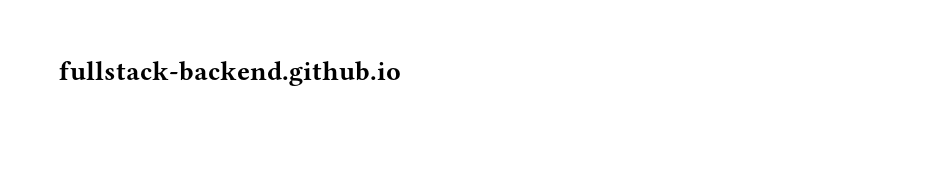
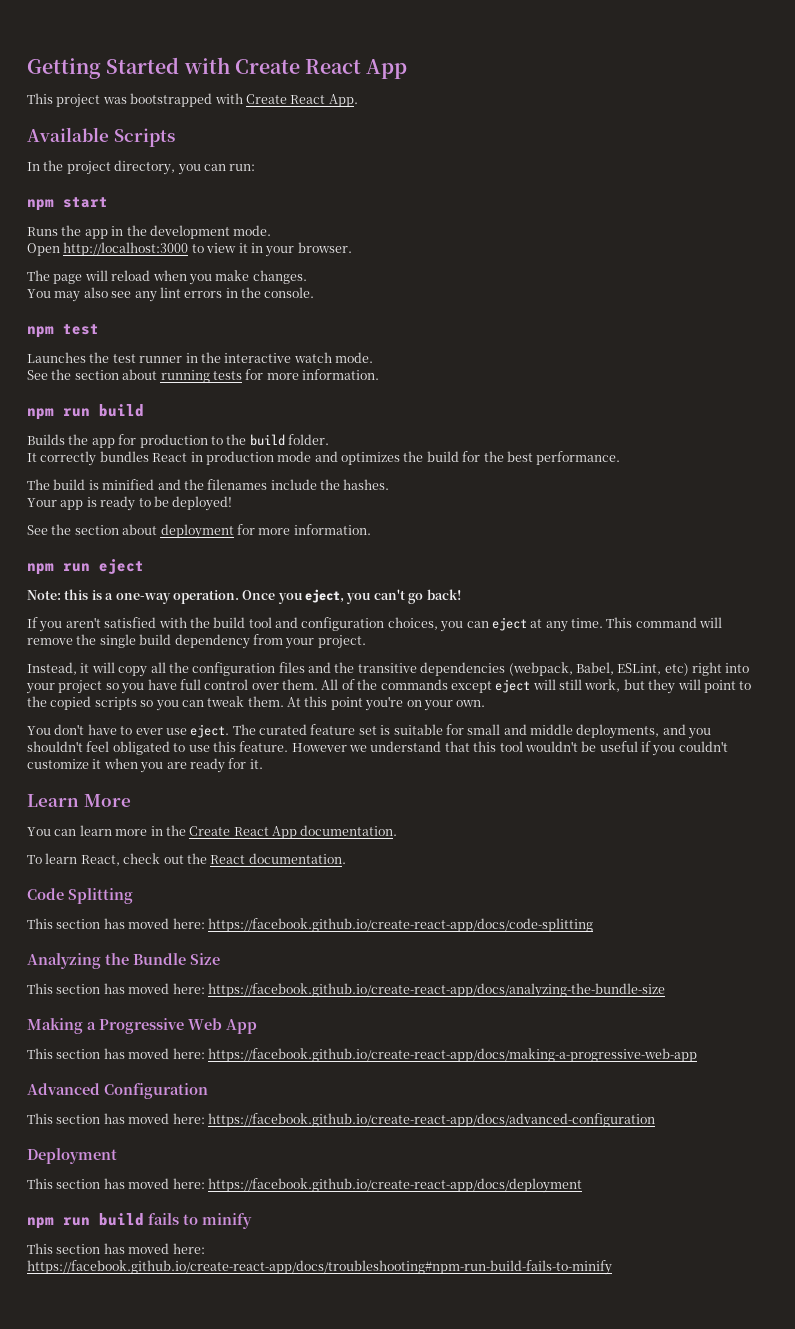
- fullstack-backend.github.io
+ Getting Started with Create React App
+ This project was bootstrapped with Create React App.
+ Available Scripts
+ In the project directory, you can run:
+ npm start
+ Runs the app in the development mode.
+ Open http://localhost:3000 to view it in your browser.
+ The page will reload when you make changes.
+ You may also see any lint errors in the console.
+ npm test
+ Launches the test runner in the interactive watch mode.
+ See the section about running tests for more information.
+ npm run build
+ Builds the app for production to the build folder.
+ It correctly bundles React in production mode and optimizes the build for the best performance.
+ The build is minified and the filenames include the hashes.
+ Your app is ready to be deployed!
+ See the section about deployment for more information.
+ npm run eject
+ Note: this is a one-way operation. Once you eject, you can't go back!
+ If you aren't satisfied with the build tool and configuration choices, you can eject at any time. This command will remove the single build dependency from your project.
+ Instead, it will copy all the configuration files and the transitive dependencies (webpack, Babel, ESLint, etc) right into your project so you have full control over them. All of the commands except eject will still work, but they will point to the copied scripts so you can tweak them. At this point you're on your own.
+ You don't have to ever use eject. The curated feature set is suitable for small and middle deployments, and you shouldn't feel obligated to use this feature. However we understand that this tool wouldn't be useful if you couldn't customize it when you are ready for it.
+ Learn More
+ You can learn more in the Create React App documentation.
+ To learn React, check out the React documentation.
+ Code Splitting
+ This section has moved here: https://facebook.github.io/create-react-app/docs/code-splitting
+ Analyzing the Bundle Size
+ This section has moved here: https://facebook.github.io/create-react-app/docs/analyzing-the-bundle-size
+ Making a Progressive Web App
+ This section has moved here: https://facebook.github.io/create-react-app/docs/making-a-progressive-web-app
+ Advanced Configuration
+ This section has moved here: https://facebook.github.io/create-react-app/docs/advanced-configuration
+ Deployment
+ This section has moved here: https://facebook.github.io/create-react-app/docs/deployment
+ npm run build fails to minify
+ This section has moved here: https://facebook.github.io/create-react-app/docs/troubleshooting#npm-run-build-fails-to-minify

